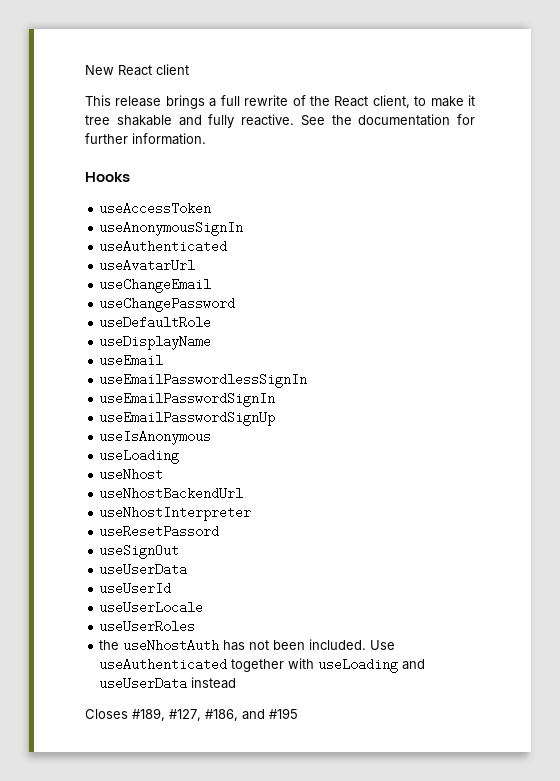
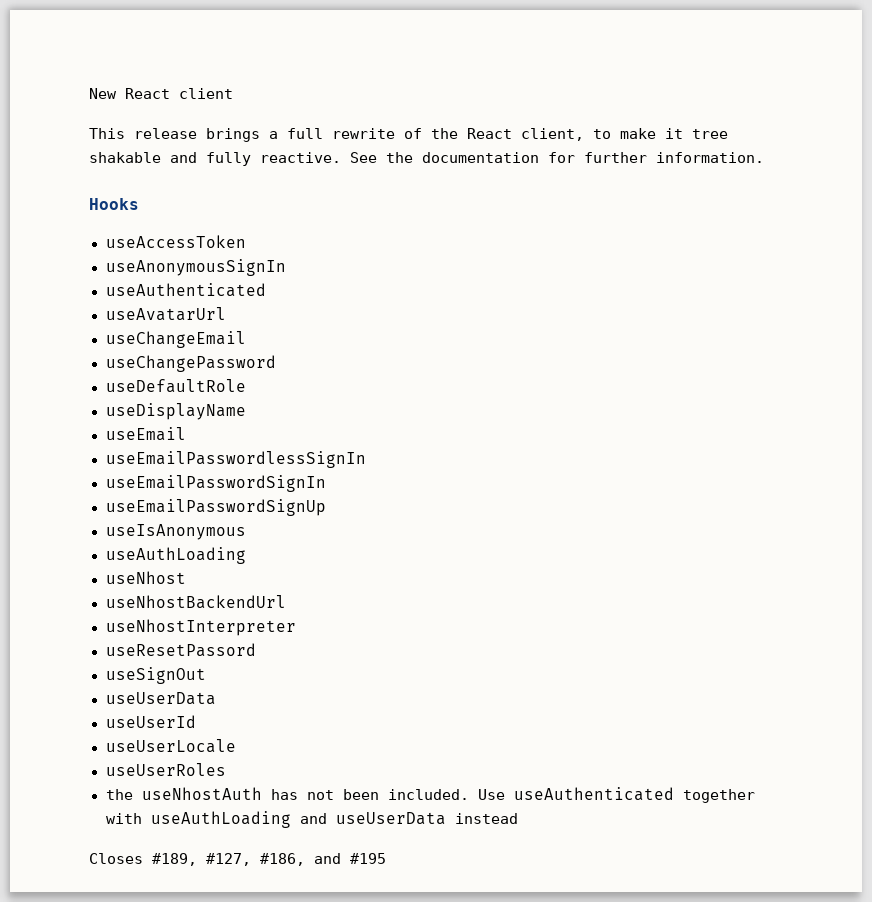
  useIsAnonymous
- useLoading
+ useAuthLoading
- Use useAuthenticated together with useLoading and useUserData instead
+ Use useAuthenticated together with useAuthLoading and useUserData instead

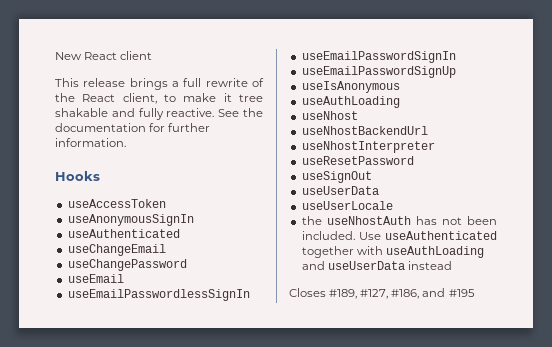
- useAvatarUrl
- useDefaultRole
- useDisplayName
- useResetPassord
+ useResetPassword
- useUserId
- useUserRoles

